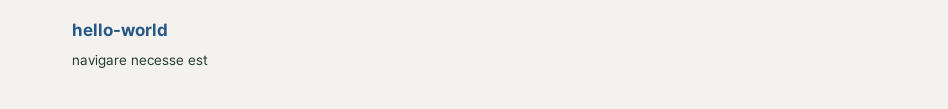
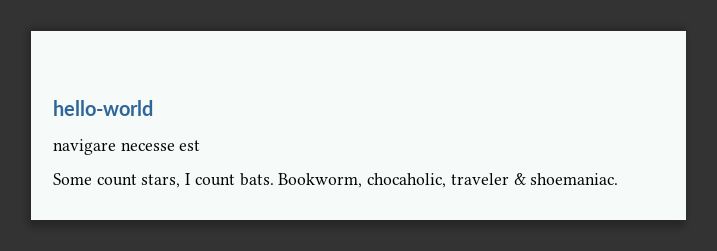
+ Some count stars, I count bats. Bookworm, chocaholic, traveler & shoemaniac.

